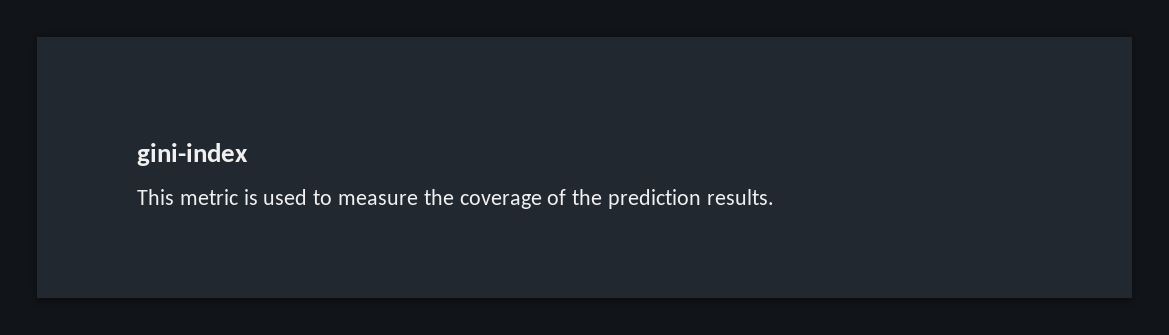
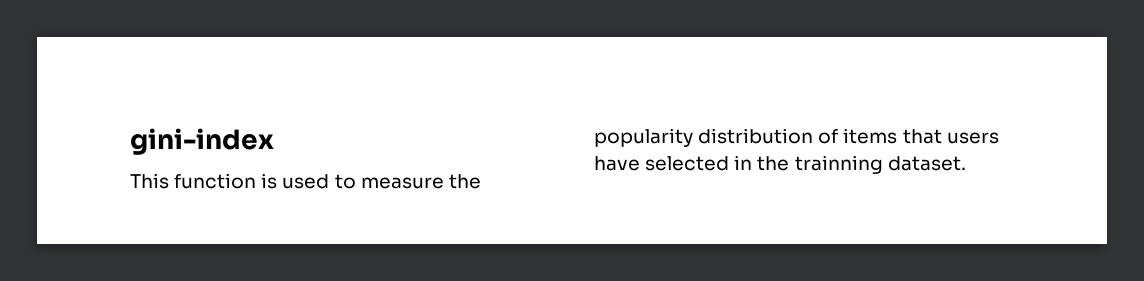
- This metric is used to measure the coverage of the prediction results.
+ This function is used to measure the popularity distribution of items that users have selected in the trainning dataset.

